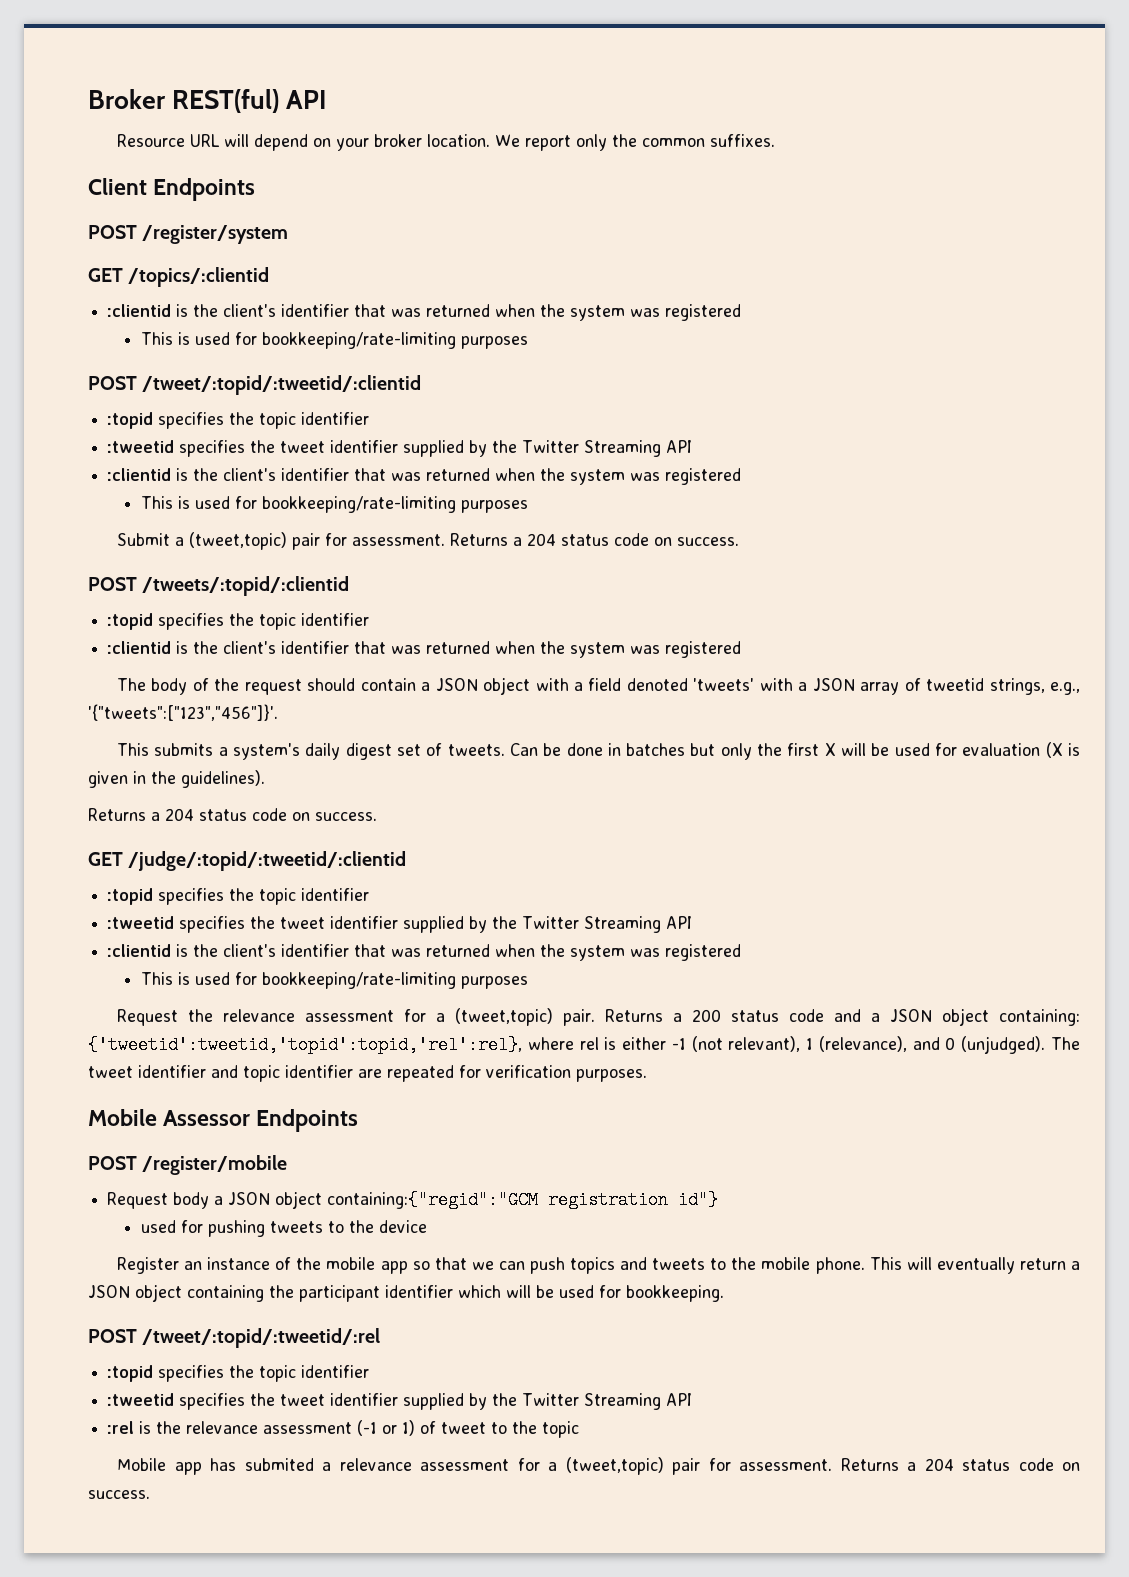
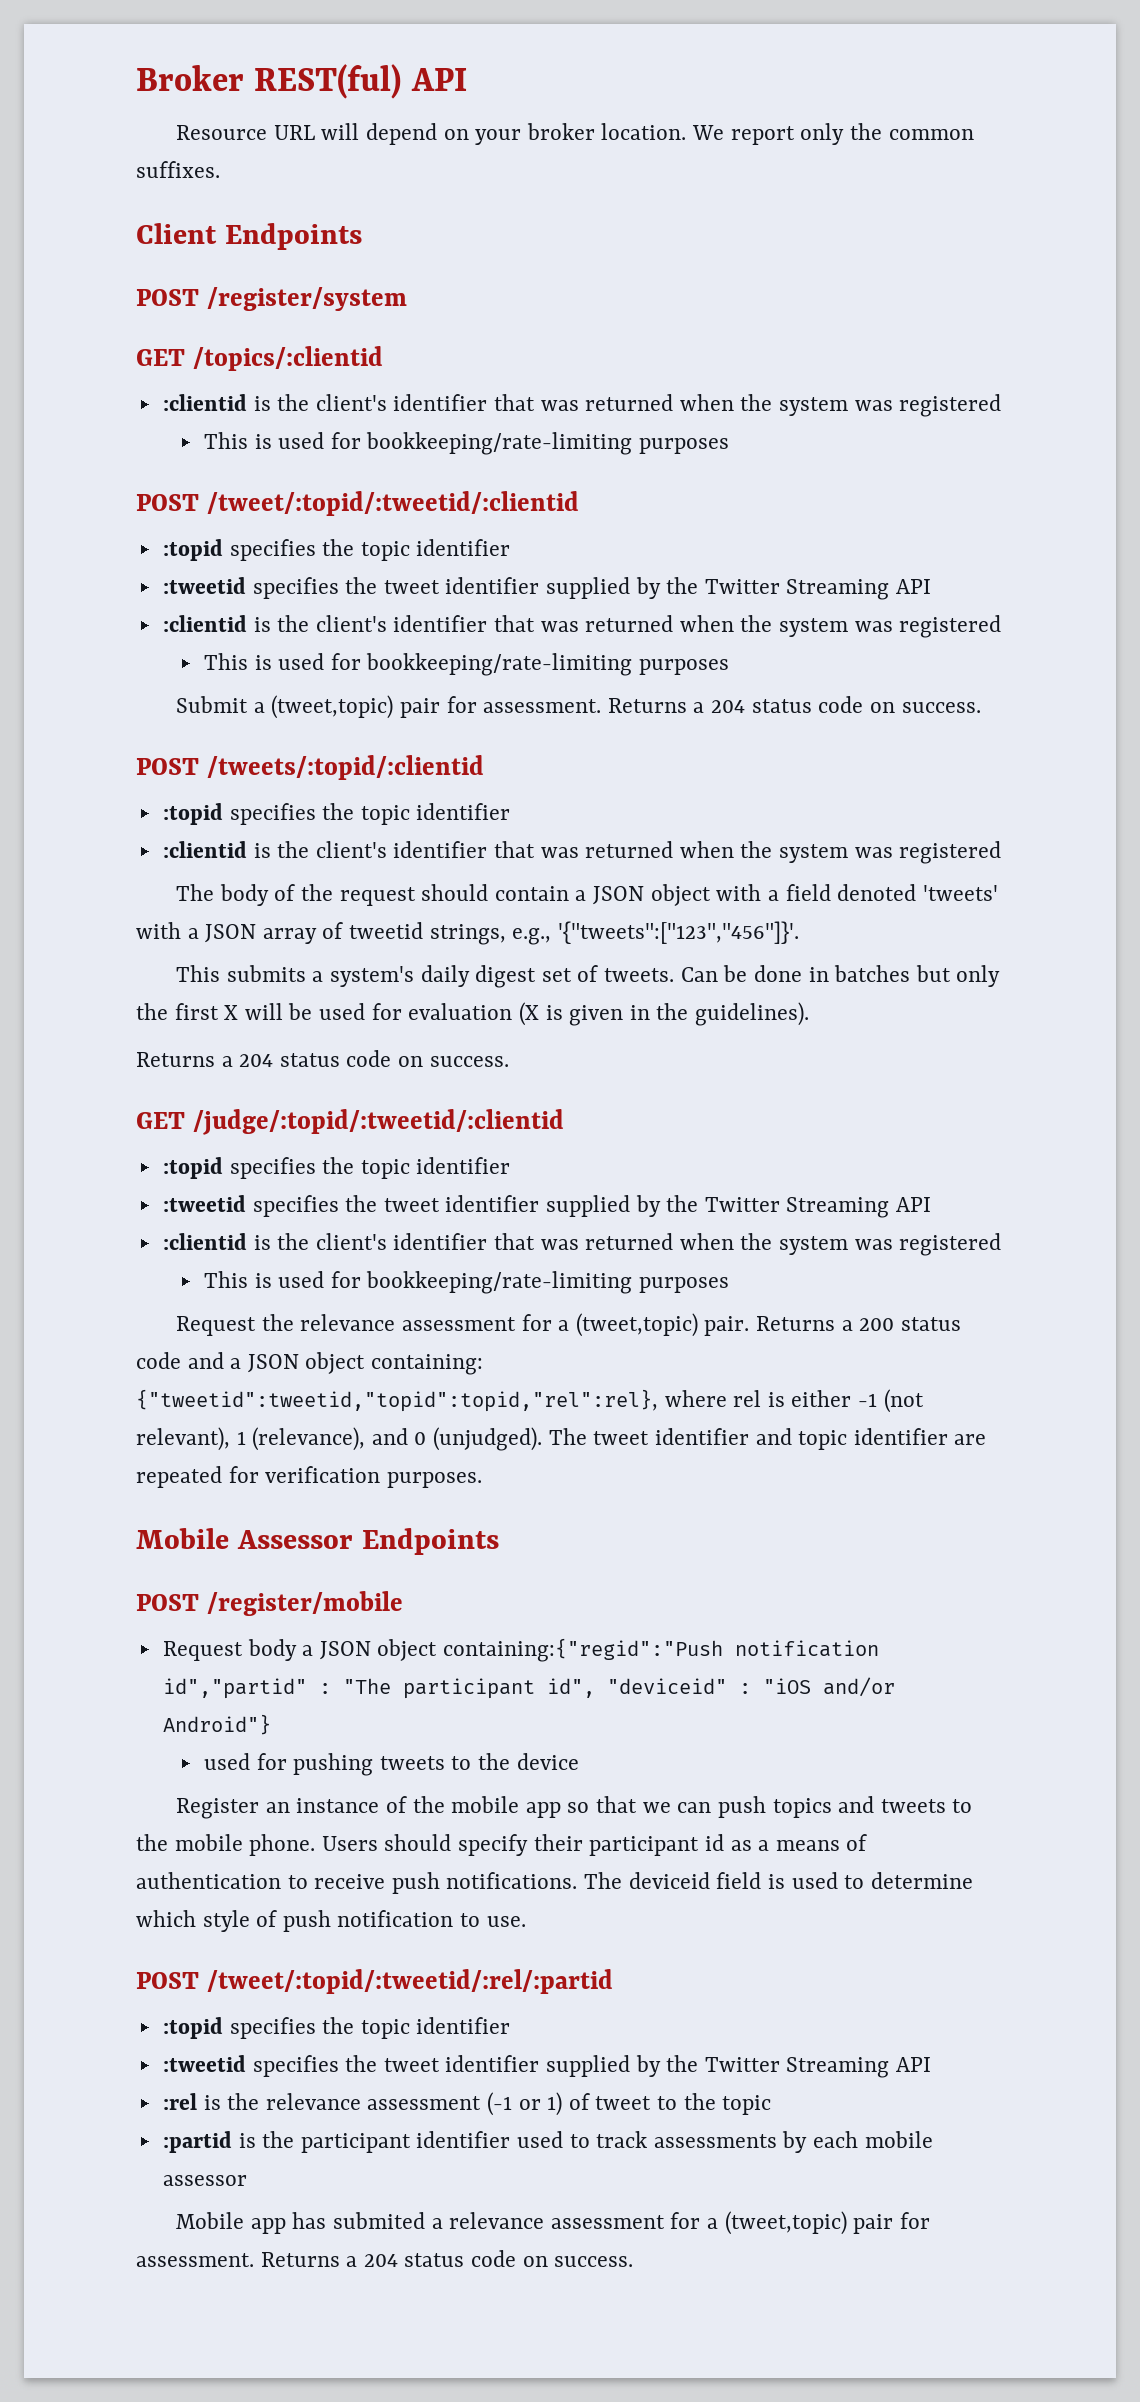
- Returns a 200 status code and a JSON object containing: {'tweetid':tweetid,'topid':topid,'rel':rel}, where rel is either -1 (not relevant), 1 (relevance), and 0 (unjudged).
+ Returns a 200 status code and a JSON object containing: {"tweetid":tweetid,"topid":topid,"rel":rel}, where rel is either -1 (not relevant), 1 (relevance), and 0 (unjudged).
- Request body a JSON object containing:{"regid":"GCM registration id"}
+ Request body a JSON object containing:{"regid":"Push notification id","partid" : "The participant id", "deviceid" : "iOS and/or Android"}
- This will eventually return a JSON object containing the participant identifier which will be used for bookkeeping.
- POST /tweet/:topid/:tweetid/:rel
+ Users should specify their participant id as a means of authentication to receive push notifications. The deviceid field is used to determine which style of push notification to use.
+ POST /tweet/:topid/:tweetid/:rel/:partid
+ :partid is the participant identifier used to track assessments by each mobile assessor

